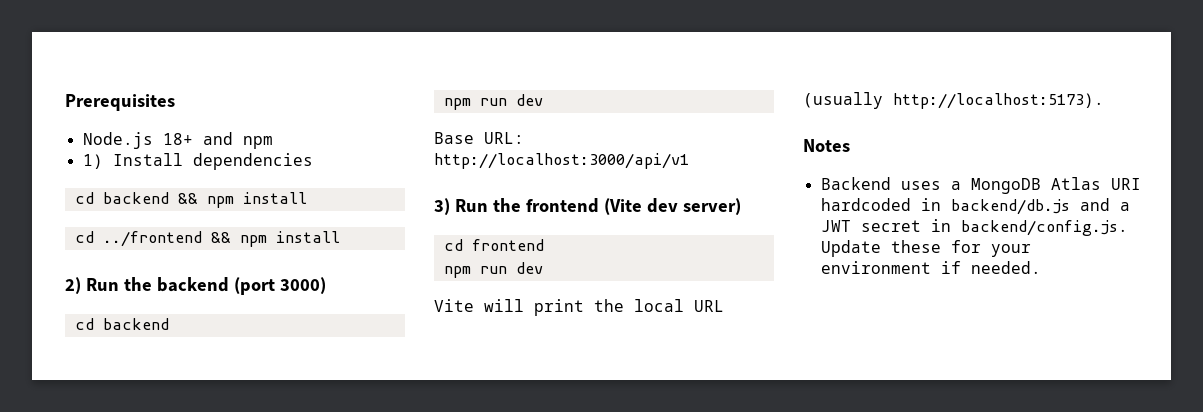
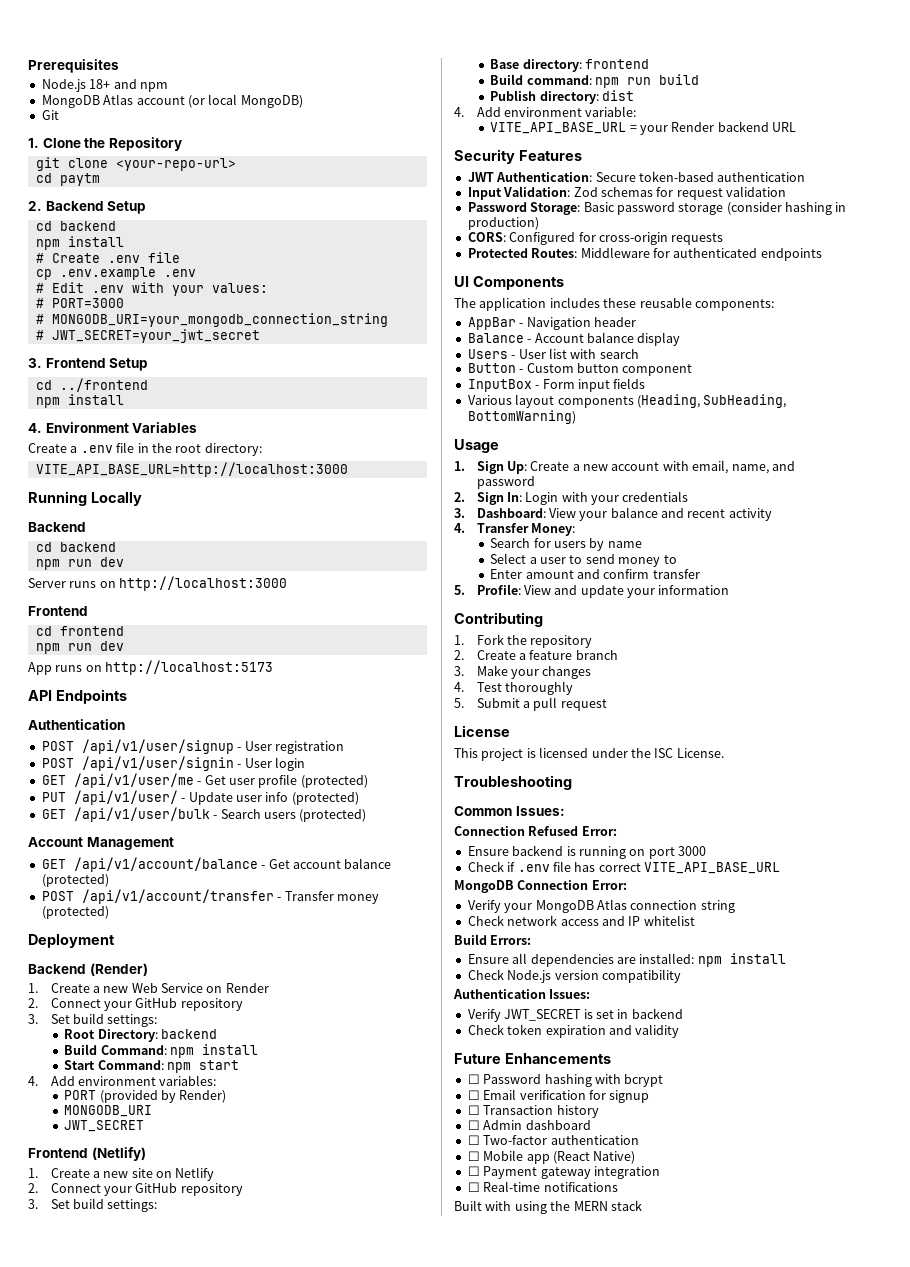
- 1) Install dependencies
- cd backend && npm install
+ MongoDB Atlas account (or local MongoDB)
+ Git
+ 1. Clone the Repository
+ git clone <your-repo-url>
+ cd paytm
+ 2. Backend Setup
+ cd backend
+ npm install
+ # Create .env file
+ cp .env.example .env
+ # Edit .env with your values:
+ # PORT=3000
+ # MONGODB_URI=your_mongodb_connection_string
+ # JWT_SECRET=your_jwt_secret
+ 3. Frontend Setup
- cd ../frontend && npm install
- 2) Run the backend (port 3000)
+ cd ../frontend
+ npm install
+ 4. Environment Variables
+ Create a .env file in the root directory:
+ VITE_API_BASE_URL=http://localhost:3000
+ Running Locally
+ Backend
- Base URL: http://localhost:3000/api/v1
- 3) Run the frontend (Vite dev server)
+ Server runs on http://localhost:3000
+ Frontend
- Vite will print the local URL (usually http://localhost:5173).
- Notes
- Backend uses a MongoDB Atlas URI hardcoded in backend/db.js and a JWT secret in backend/config.js. Update these for your environment if needed.
+ App runs on http://localhost:5173
+ API Endpoints
+ Authentication
+ POST /api/v1/user/signup - User registration
+ POST /api/v1/user/signin - User login
+ GET /api/v1/user/me - Get user profile (protected)
+ PUT /api/v1/user/ - Update user info (protected)
+ GET /api/v1/user/bulk - Search users (protected)
+ Account Management
+ GET /api/v1/account/balance - Get account balance (protected)
+ POST /api/v1/account/transfer - Transfer money (protected)
+ Deployment
+ Backend (Render)
+ 1. Create a new Web Service on Render
+ 2. Connect your GitHub repository
+ 3. Set build settings:
+ Root Directory: backend
+ Build Command: npm install
+ Start Command: npm start
+ 4. Add environment variables:
+ PORT (provided by Render)
+ MONGODB_URI
+ JWT_SECRET
+ Frontend (Netlify)
+ 1. Create a new site on Netlify
+ 2. Connect your GitHub repository
+ 3. Set build settings:
+ Base directory: frontend
+ Build command: npm run build
+ Publish directory: dist
+ 4. Add environment variable:
+ VITE_API_BASE_URL = your Render backend URL
+ Security Features
+ JWT Authentication: Secure token-based authentication
+ Input Validation: Zod schemas for request validation
+ Password Storage: Basic password storage (consider hashing in production)
+ CORS: Configured for cross-origin requests
+ Protected Routes: Middleware for authenticated endpoints
+ UI Components
+ The application includes these reusable components:
+ AppBar - Navigation header
+ Balance - Account balance display
+ Users - User list with search
+ Button - Custom button component
+ InputBox - Form input fields
+ Various layout components (Heading, SubHeading, BottomWarning)
+ Usage
+ 1. Sign Up: Create a new account with email, name, and password
+ 2. Sign In: Login with your credentials
+ 3. Dashboard: View your balance and recent activity
+ 4. Transfer Money:
+ Search for users by name
+ Select a user to send money to
+ Enter amount and confirm transfer
+ 5. Profile: View and update your information
+ Contributing
+ 1. Fork the repository
+ 2. Create a feature branch
+ 3. Make your changes
+ 4. Test thoroughly
+ 5. Submit a pull request
+ License
+ This project is licensed under the ISC License.
+ Troubleshooting
+ Common Issues:
+ Connection Refused Error:
+ Ensure backend is running on port 3000
+ Check if .env file has correct VITE_API_BASE_URL
+ MongoDB Connection Error:
+ Verify your MongoDB Atlas connection string
+ Check network access and IP whitelist
+ Build Errors:
+ Ensure all dependencies are installed: npm install
+ Check Node.js version compatibility
+ Authentication Issues:
+ Verify JWT_SECRET is set in backend
+ Check token expiration and validity
+ Future Enhancements
+ ☐ Password hashing with bcrypt
+ ☐ Email verification for signup
+ ☐ Transaction history
+ ☐ Admin dashboard
+ ☐ Two-factor authentication
+ ☐ Mobile app (React Native)
+ ☐ Payment gateway integration
+ ☐ Real-time notifications
+ Built with using the MERN stack

